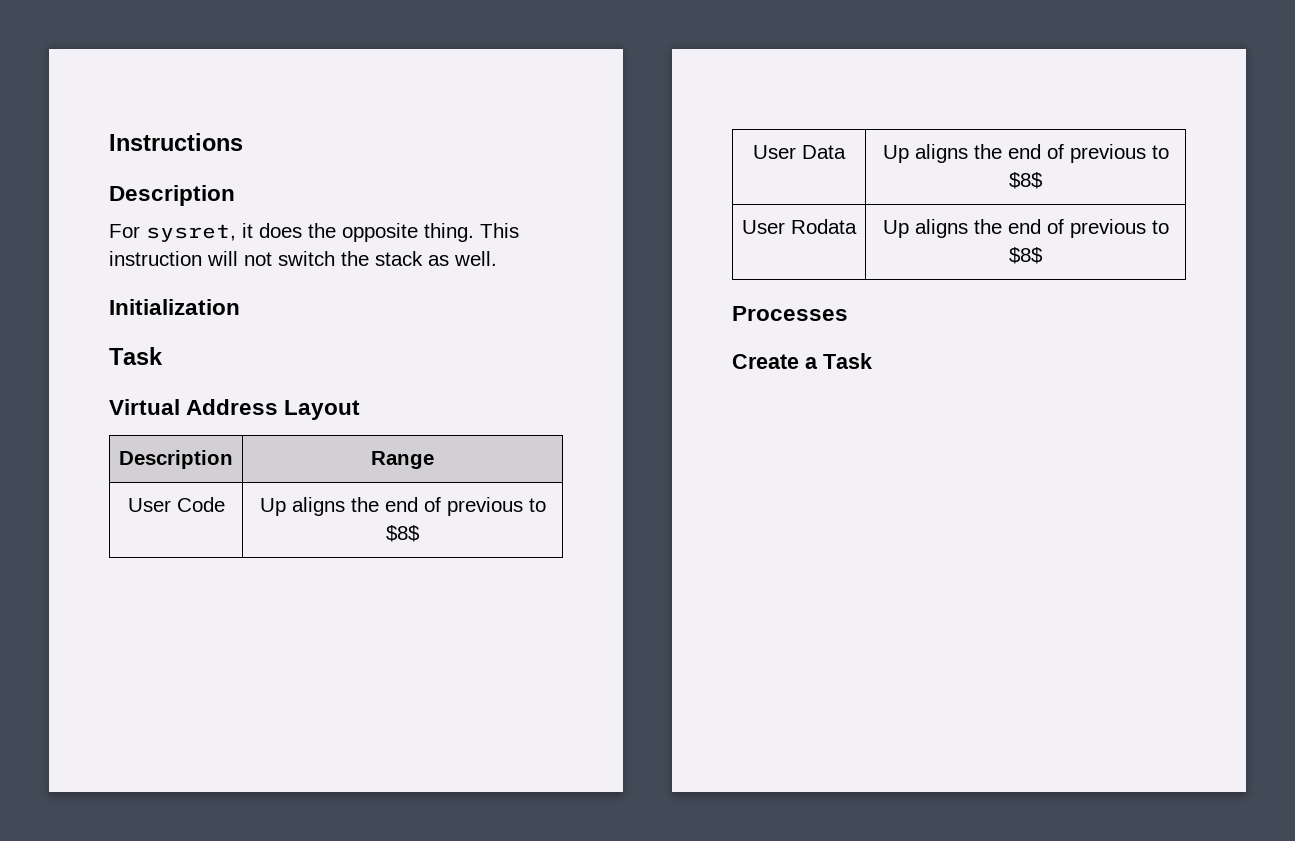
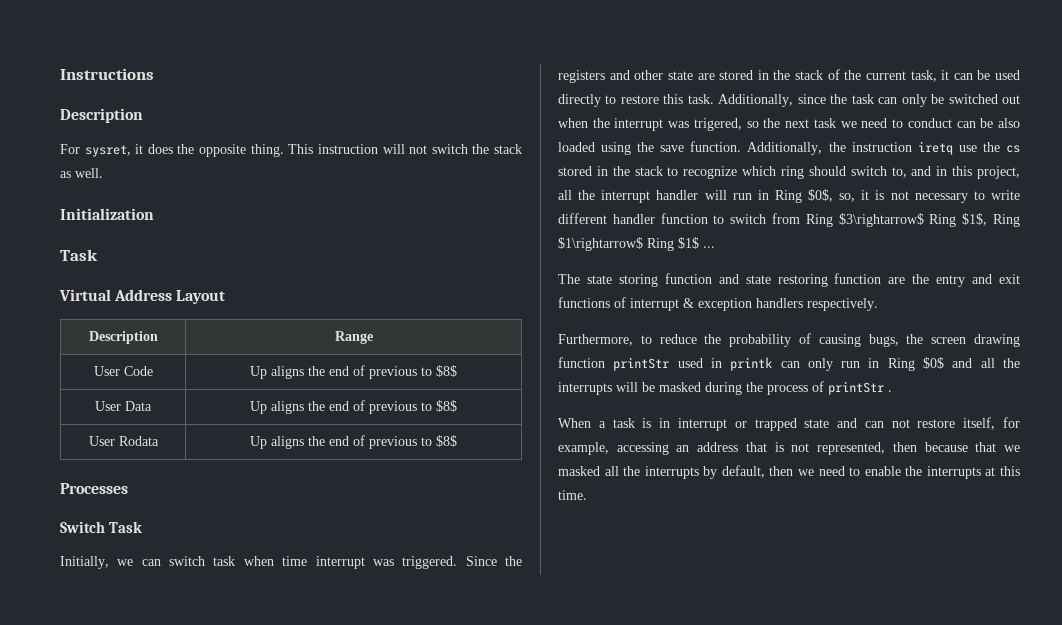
- Create a Task
+ Switch Task
+ Initially, we can switch task when time interrupt was triggered. Since the registers and other state are stored in the stack of the current task, it can be used directly to restore this task. Additionally, since the task can only be switched out when the interrupt was trigered, so the next task we need to conduct can be also loaded using the save function. Additionally, the instruction iretq use the cs stored in the stack to recognize which ring should switch to, and in this project, all the interrupt handler will run in Ring $0$, so, it is not necessary to write different handler function to switch from Ring $3\rightarrow$ Ring $1$, Ring $1\rightarrow$ Ring $1$ ...
+ The state storing function and state restoring function are the entry and exit functions of interrupt & exception handlers respectively.
+ Furthermore, to reduce the probability of causing bugs, the screen drawing function printStr used in printk can only run in Ring $0$ and all the interrupts will be masked during the process of printStr .
+ When a task is in interrupt or trapped state and can not restore itself, for example, accessing an address that is not represented, then because that we masked all the interrupts by default, then we need to enable the interrupts at this time.

